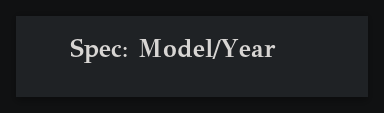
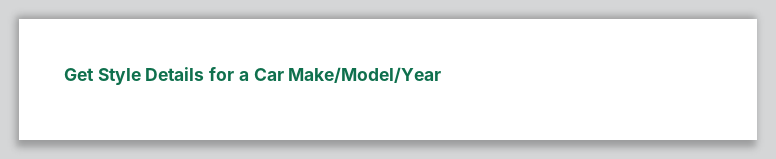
- Spec: Model/Year
+ Get Style Details for a Car Make/Model/Year

